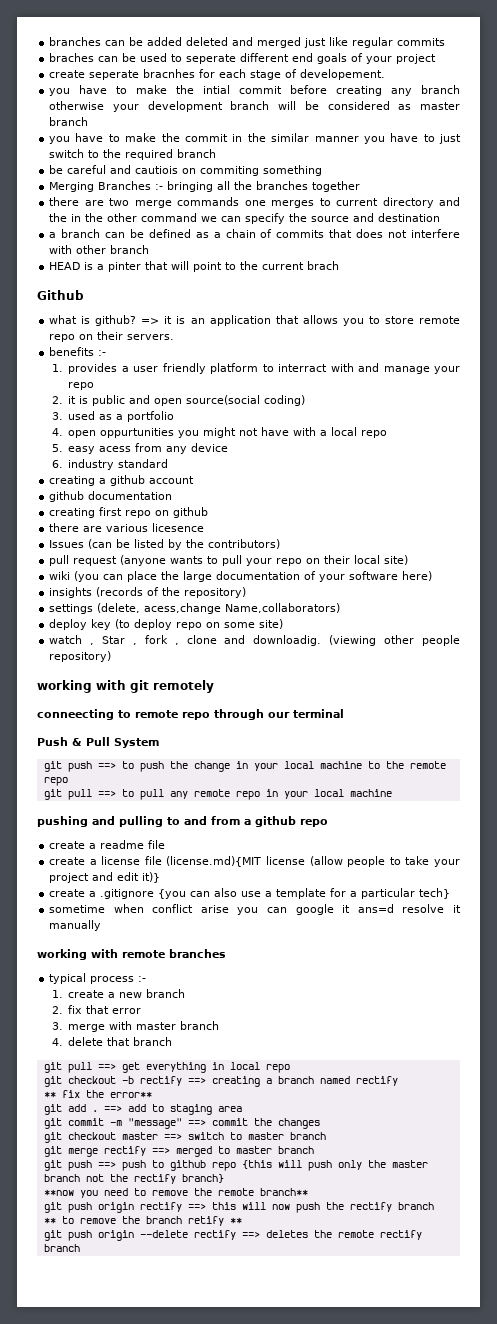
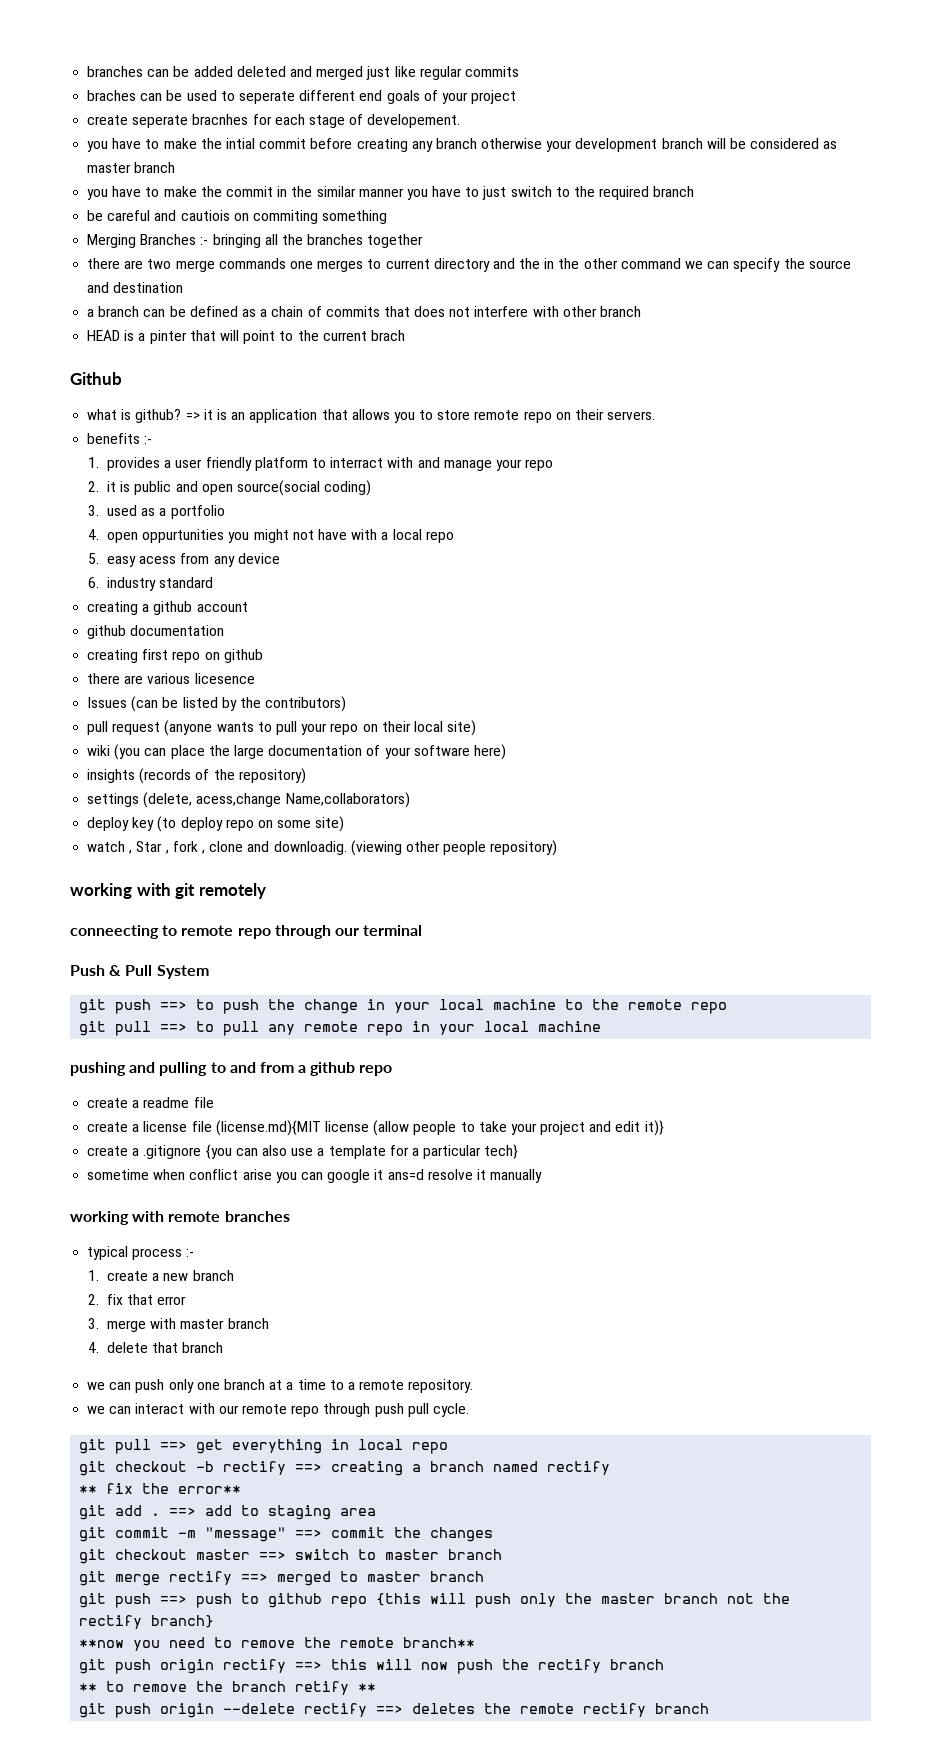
+ we can push only one branch at a time to a remote repository.
+ we can interact with our remote repo through push pull cycle.

